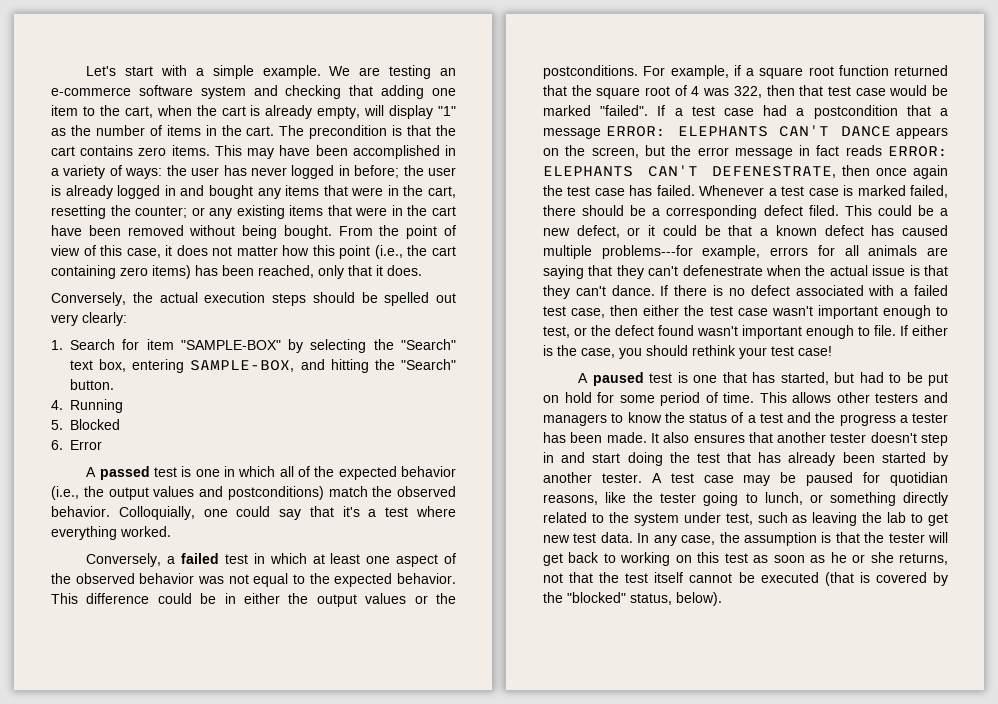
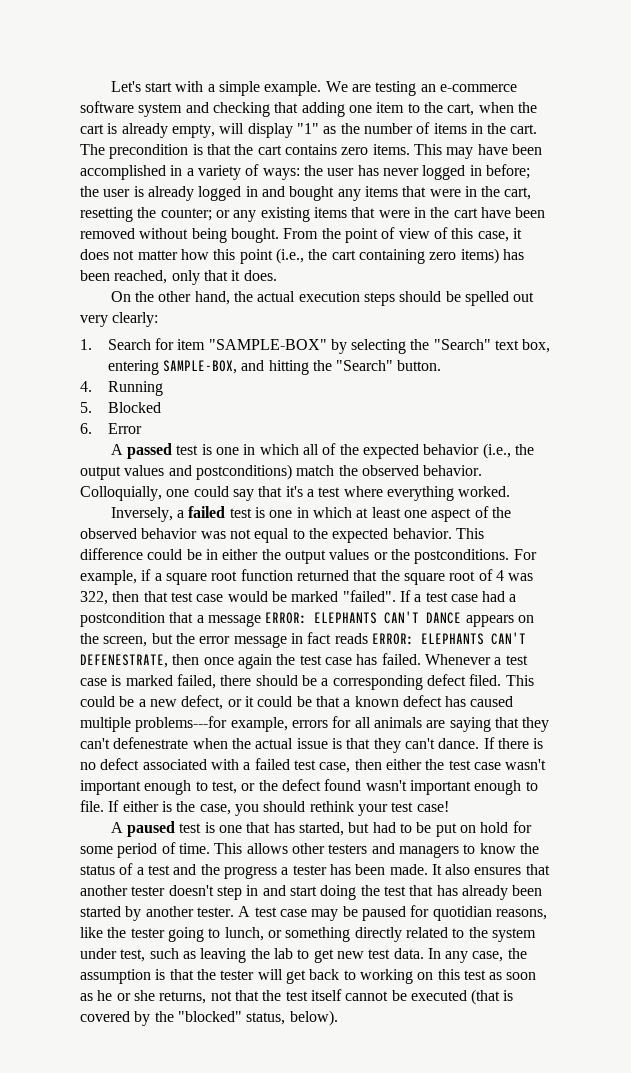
- Conversely, the actual execution steps should be spelled out very clearly:
+ On the other hand, the actual execution steps should be spelled out very clearly:
- Conversely, a failed test in which at least one aspect of the observed behavior was not equal to the expected behavior.
+ Inversely, a failed test is one in which at least one aspect of the observed behavior was not equal to the expected behavior.

